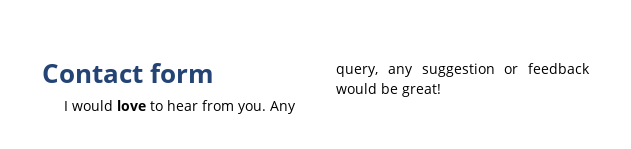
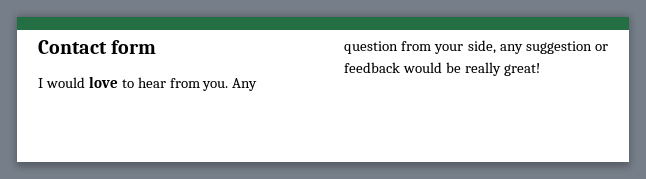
- Any query, any suggestion or feedback would be great!
+ Any question from your side, any suggestion or feedback would be really great!

